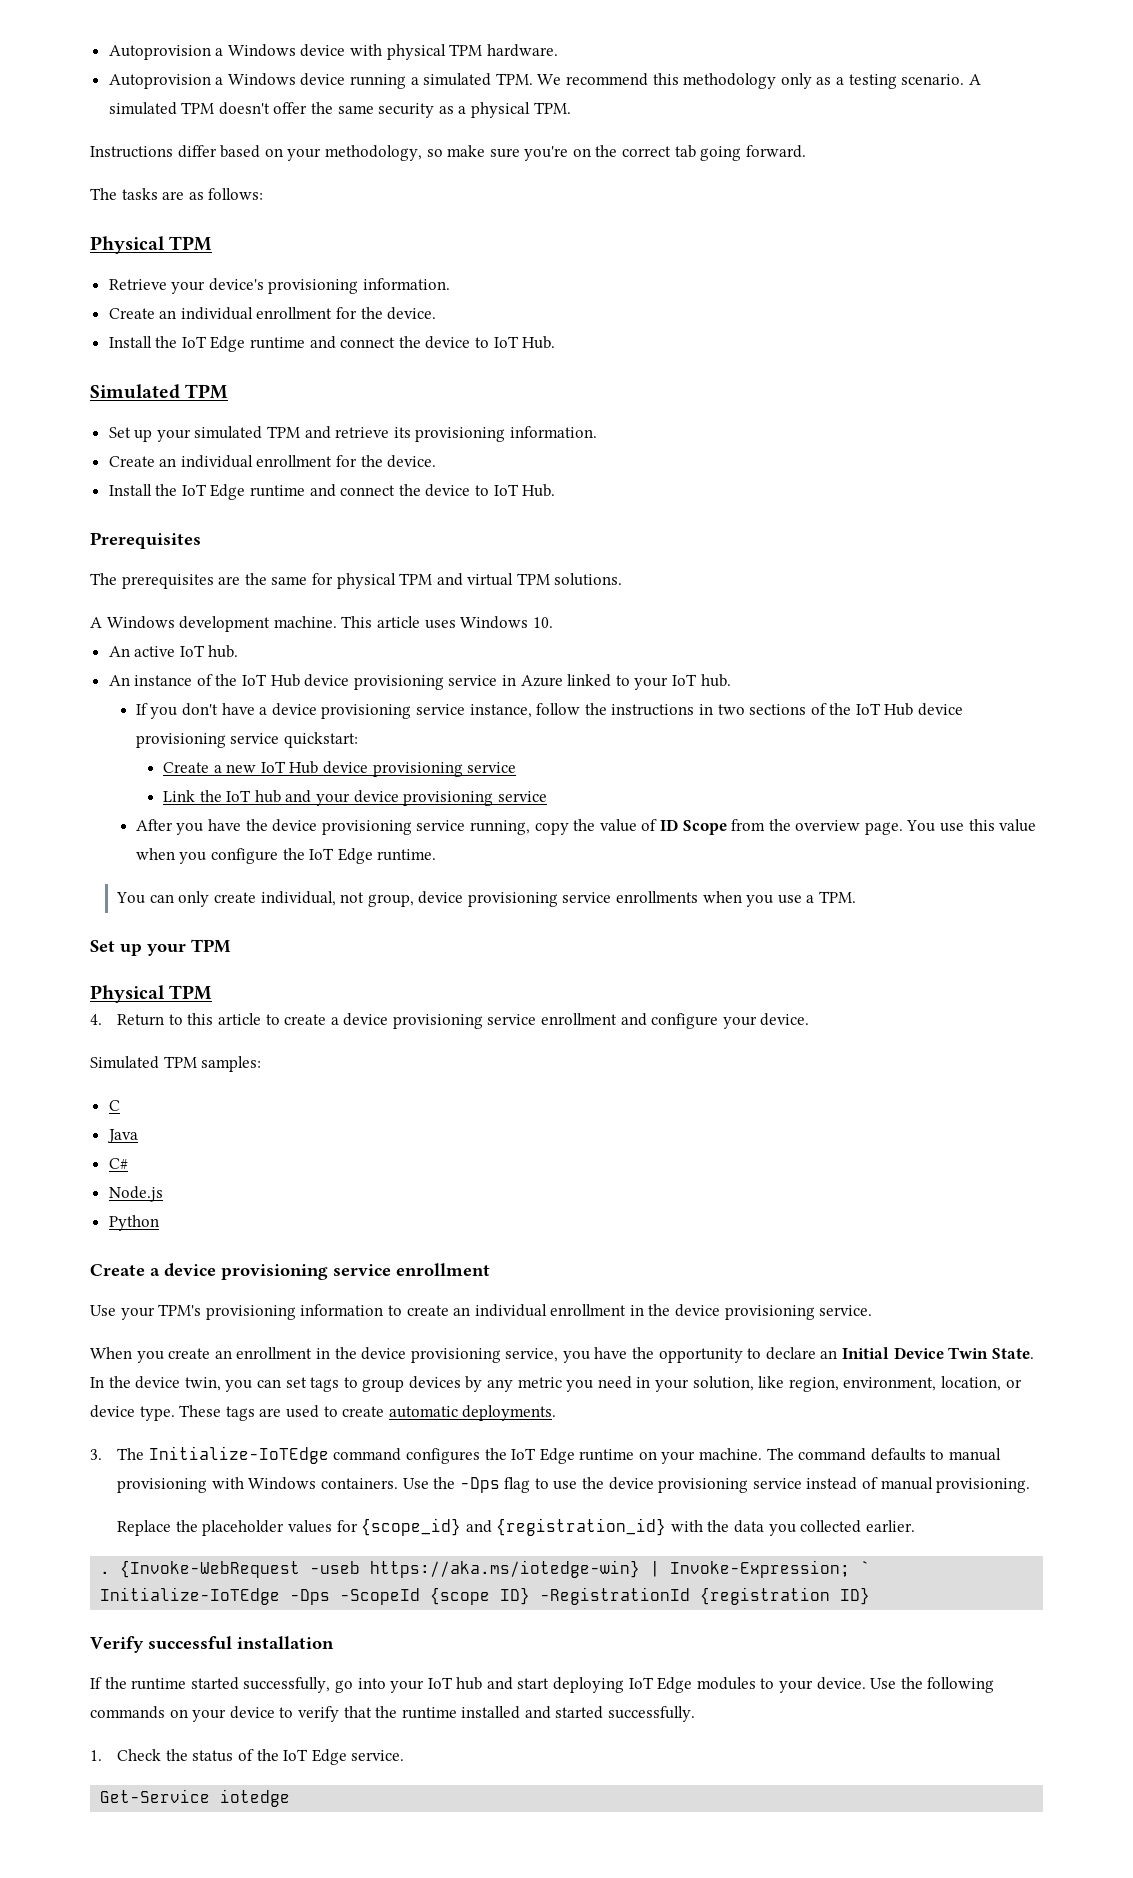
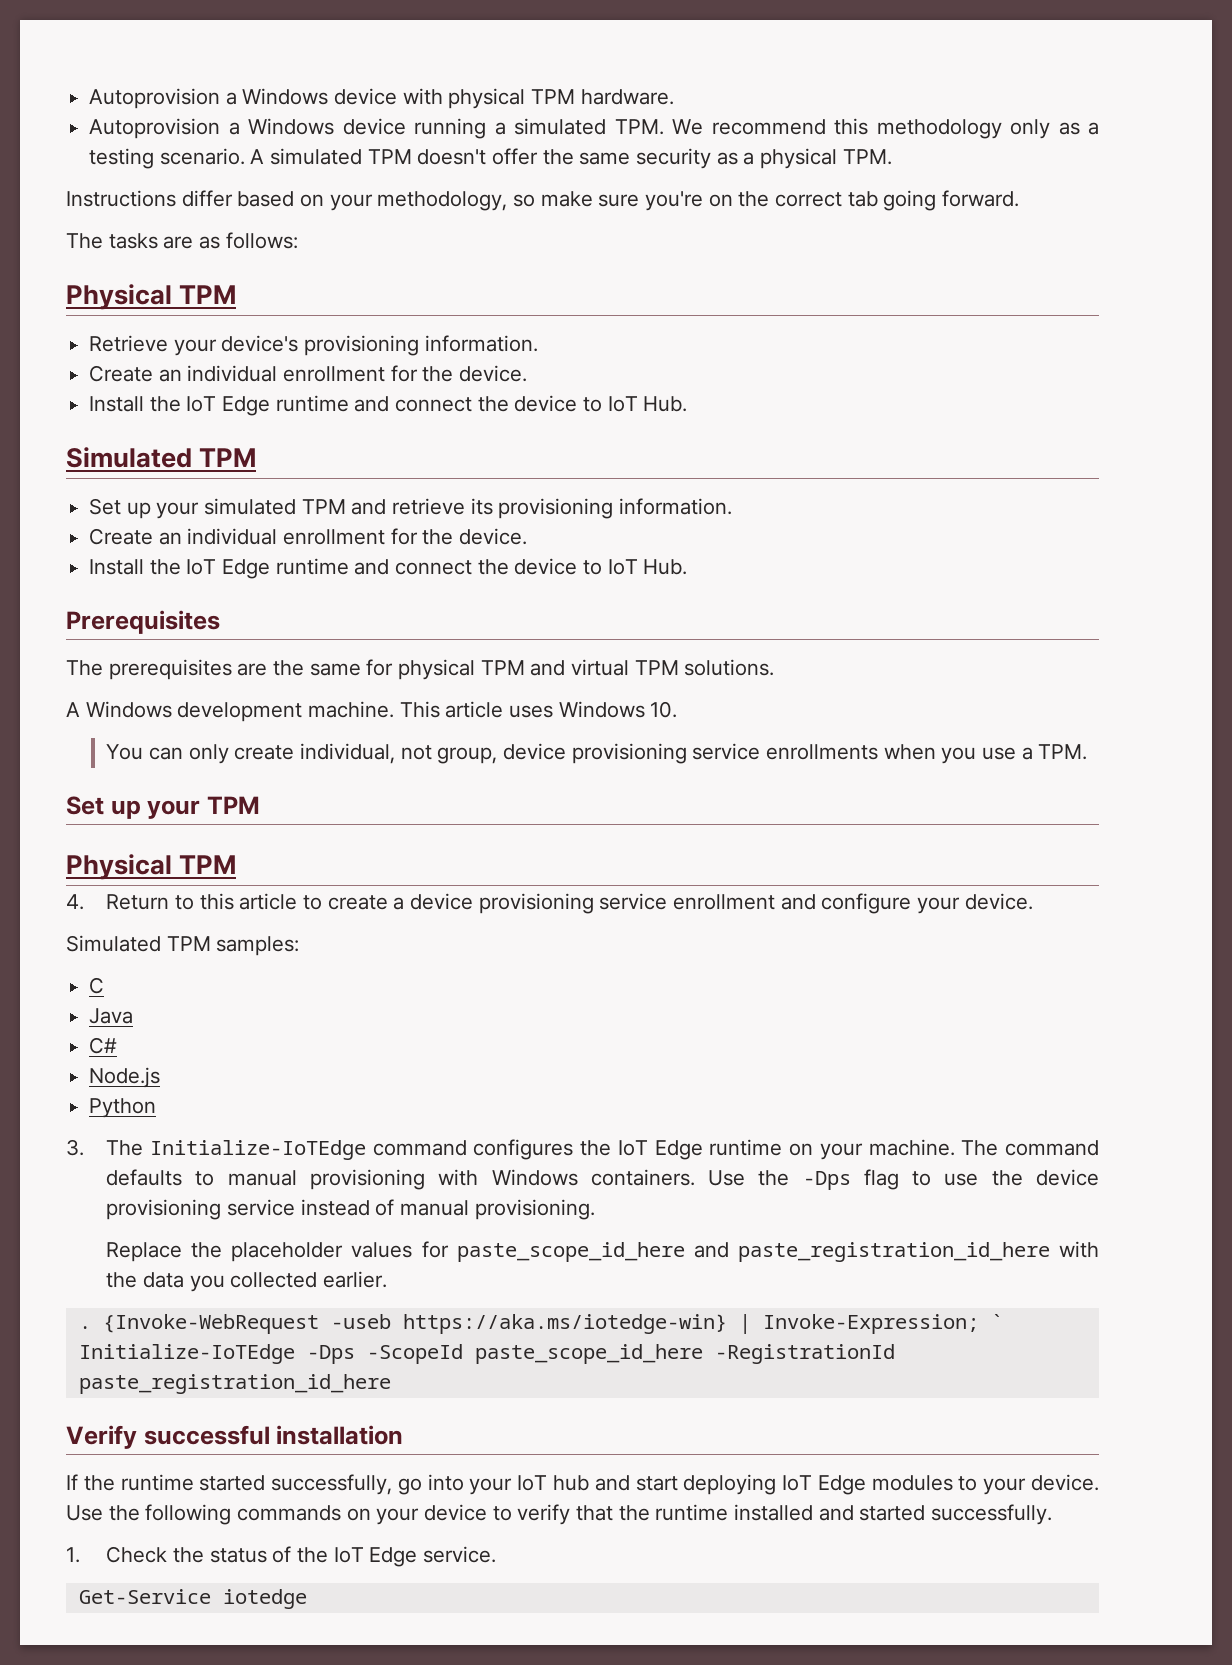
- An active IoT hub.
- An instance of the IoT Hub device provisioning service in Azure linked to your IoT hub.
- If you don't have a device provisioning service instance, follow the instructions in two sections of the IoT Hub device provisioning service quickstart:
- Create a new IoT Hub device provisioning service
- Link the IoT hub and your device provisioning service
- After you have the device provisioning service running, copy the value of ID Scope from the overview page. You use this value when you configure the IoT Edge runtime.
- Create a device provisioning service enrollment
- Use your TPM's provisioning information to create an individual enrollment in the device provisioning service.
- When you create an enrollment in the device provisioning service, you have the opportunity to declare an Initial Device Twin State. In the device twin, you can set tags to group devices by any metric you need in your solution, like region, environment, location, or device type. These tags are used to create automatic deployments.
- Replace the placeholder values for {scope_id} and {registration_id} with the data you collected earlier.
+ Replace the placeholder values for paste_scope_id_here and paste_registration_id_here with the data you collected earlier.
- Initialize-IoTEdge -Dps -ScopeId {scope ID} -RegistrationId {registration ID}
+ Initialize-IoTEdge -Dps -ScopeId paste_scope_id_here -RegistrationId paste_registration_id_here

